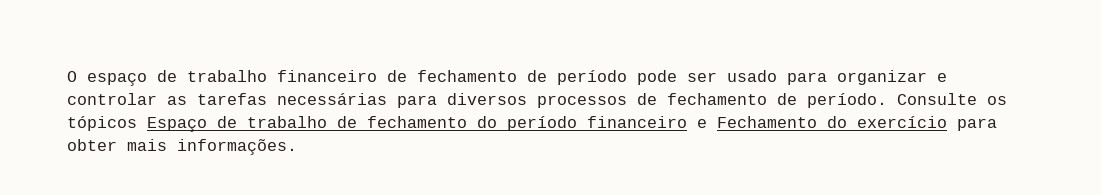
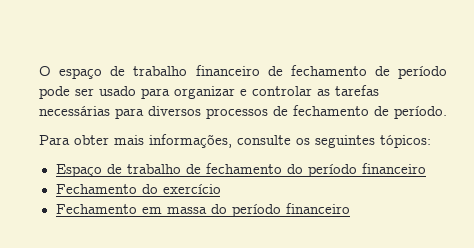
- O espaço de trabalho financeiro de fechamento de período pode ser usado para organizar e controlar as tarefas necessárias para diversos processos de fechamento de período. Consulte os tópicos Espaço de trabalho de fechamento do período financeiro e Fechamento do exercício para obter mais informações.
+ O espaço de trabalho financeiro de fechamento de período pode ser usado para organizar e controlar as tarefas necessárias para diversos processos de fechamento de período.
+ Para obter mais informações, consulte os seguintes tópicos:
+ Espaço de trabalho de fechamento do período financeiro
+ Fechamento do exercício
+ Fechamento em massa do período financeiro

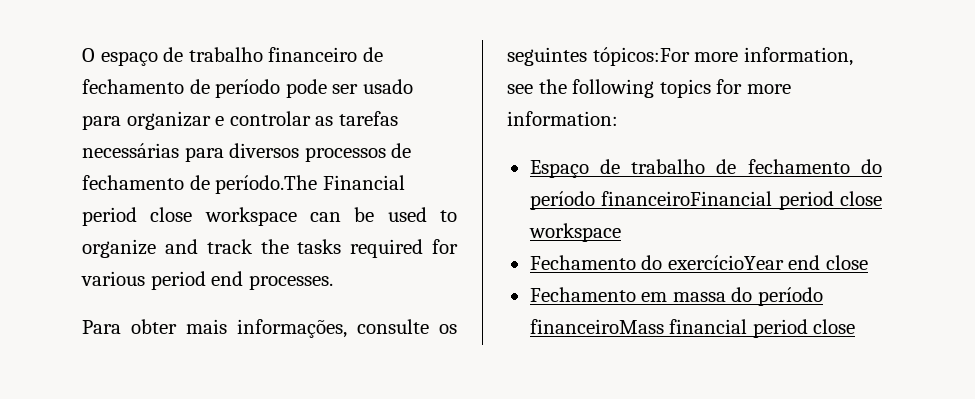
- O espaço de trabalho financeiro de fechamento de período pode ser usado para organizar e controlar as tarefas necessárias para diversos processos de fechamento de período.
+ O espaço de trabalho financeiro de fechamento de período pode ser usado para organizar e controlar as tarefas necessárias para diversos processos de fechamento de período.The Financial period close workspace can be used to organize and track the tasks required for various period end processes.
- Para obter mais informações, consulte os seguintes tópicos:
+ Para obter mais informações, consulte os seguintes tópicos:For more information, see the following topics for more information:
- Espaço de trabalho de fechamento do período financeiro
+ Espaço de trabalho de fechamento do período financeiroFinancial period close workspace
- Fechamento do exercício
+ Fechamento do exercícioYear end close
- Fechamento em massa do período financeiro
+ Fechamento em massa do período financeiroMass financial period close

